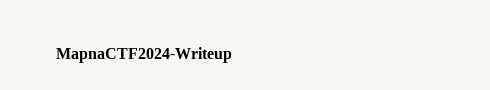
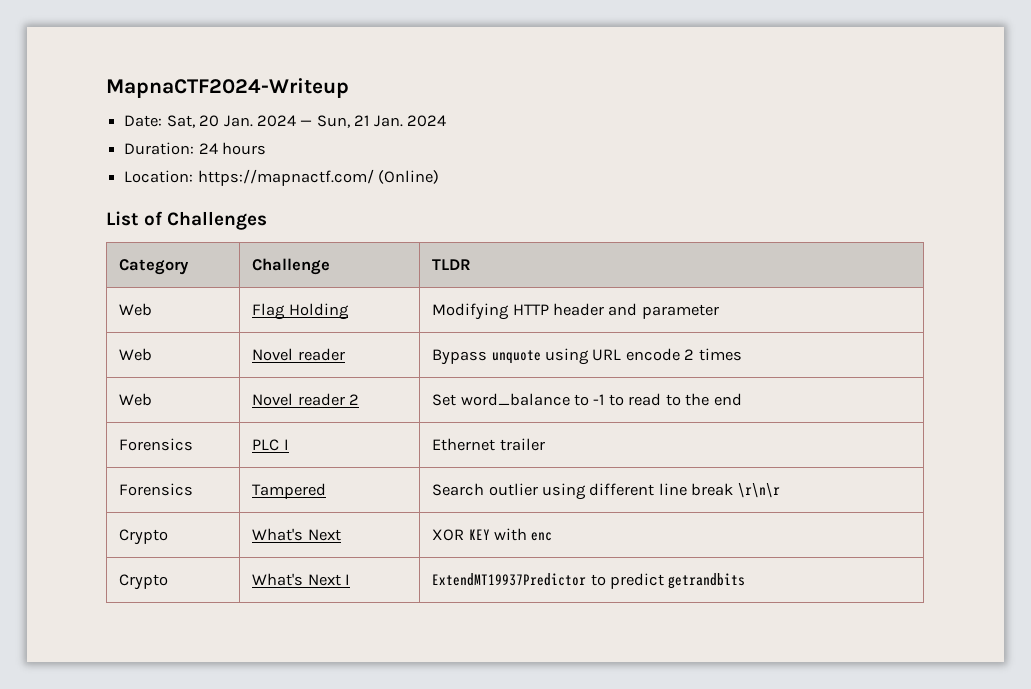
+ Date: Sat, 20 Jan. 2024 — Sun, 21 Jan. 2024
+ Duration: 24 hours
+ Location: https://mapnactf.com/ (Online)
+ List of Challenges
+ Category | Challenge | TLDR
+ Web | Flag Holding | Modifying HTTP header and parameter
+ Web | Novel reader | Bypass unquote using URL encode 2 times
+ Web | Novel reader 2 | Set word_balance to -1 to read to the end
+ Forensics | PLC I | Ethernet trailer
+ Forensics | Tampered | Search outlier using different line break \r\n\r
+ Crypto | What's Next | XOR KEY with enc
+ Crypto | What's Next I | ExtendMT19937Predictor to predict getrandbits

